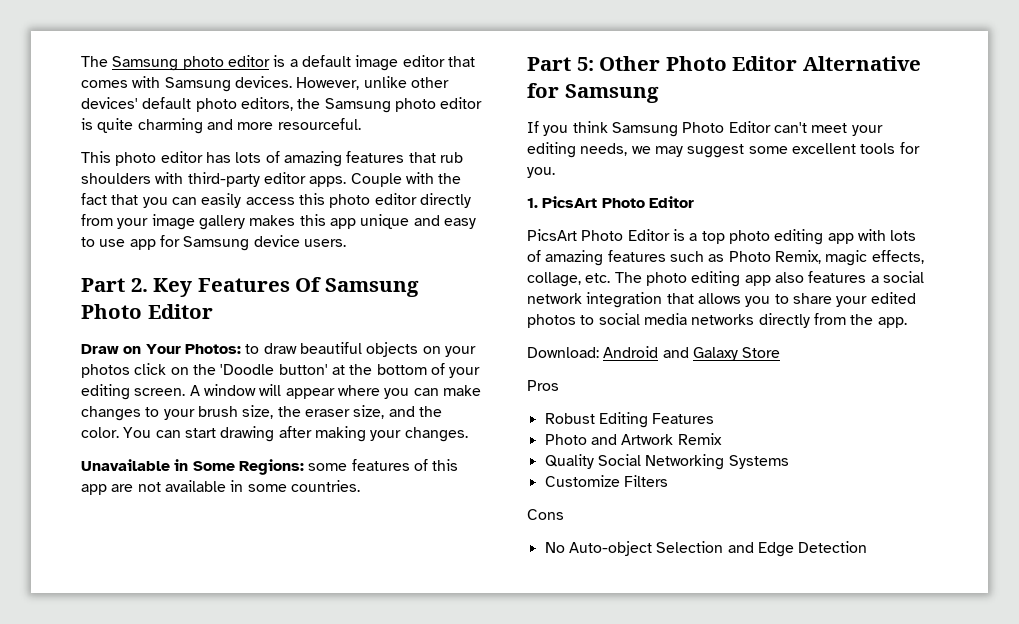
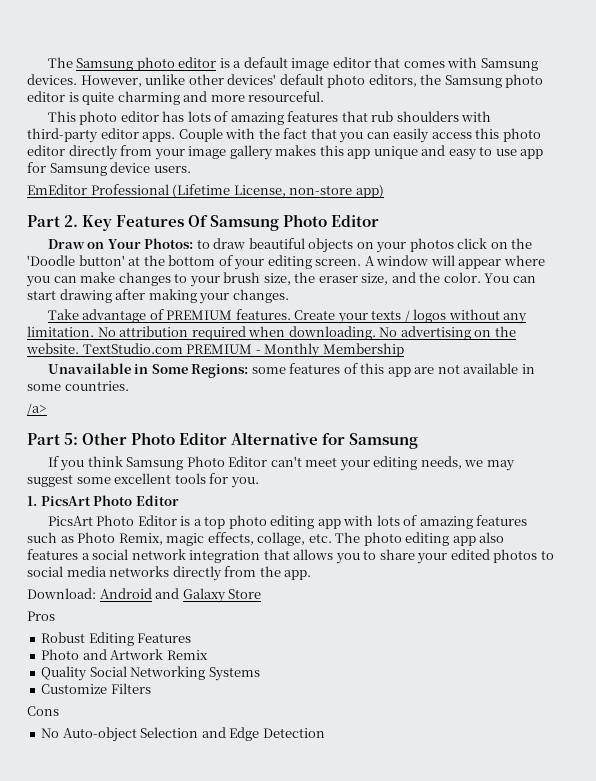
+ EmEditor Professional (Lifetime License, non-store app)
+ Take advantage of PREMIUM features. Create your texts / logos without any limitation. No attribution required when downloading. No advertising on the website. TextStudio.com PREMIUM - Monthly Membership
+ /a>

